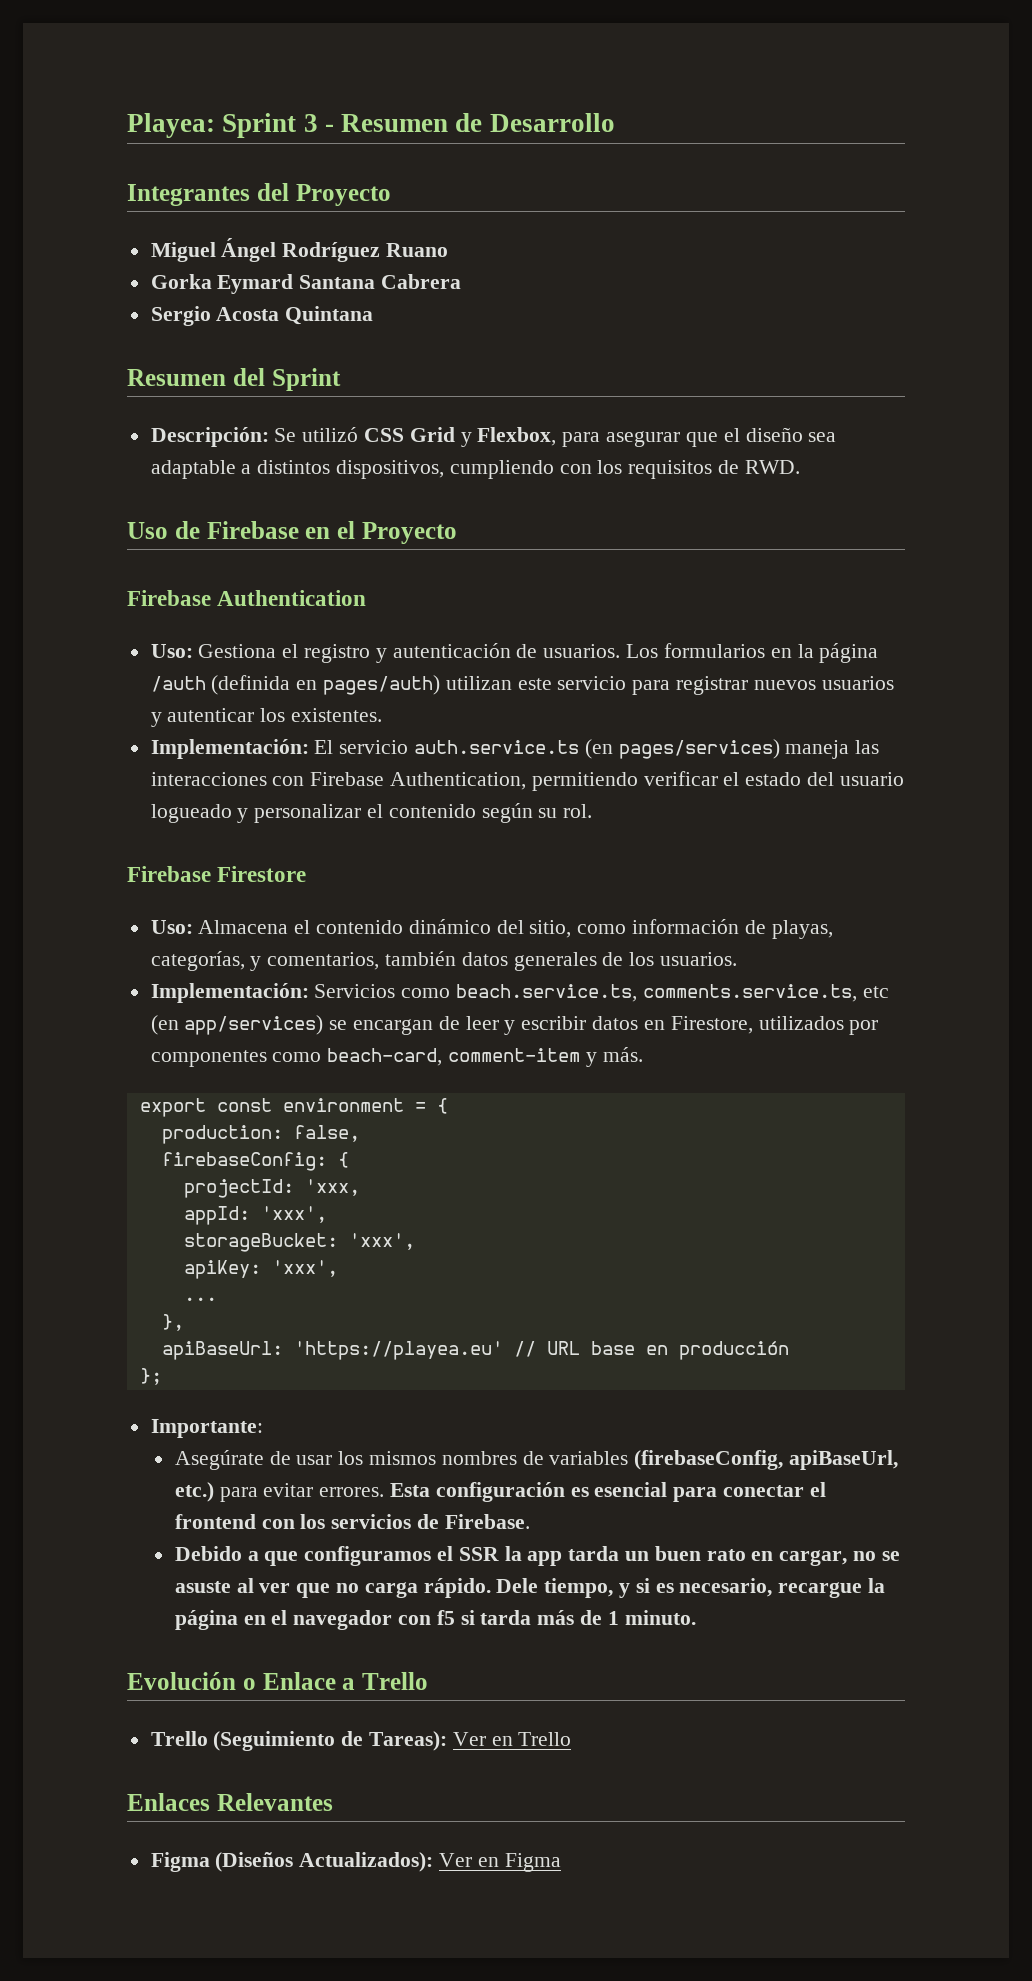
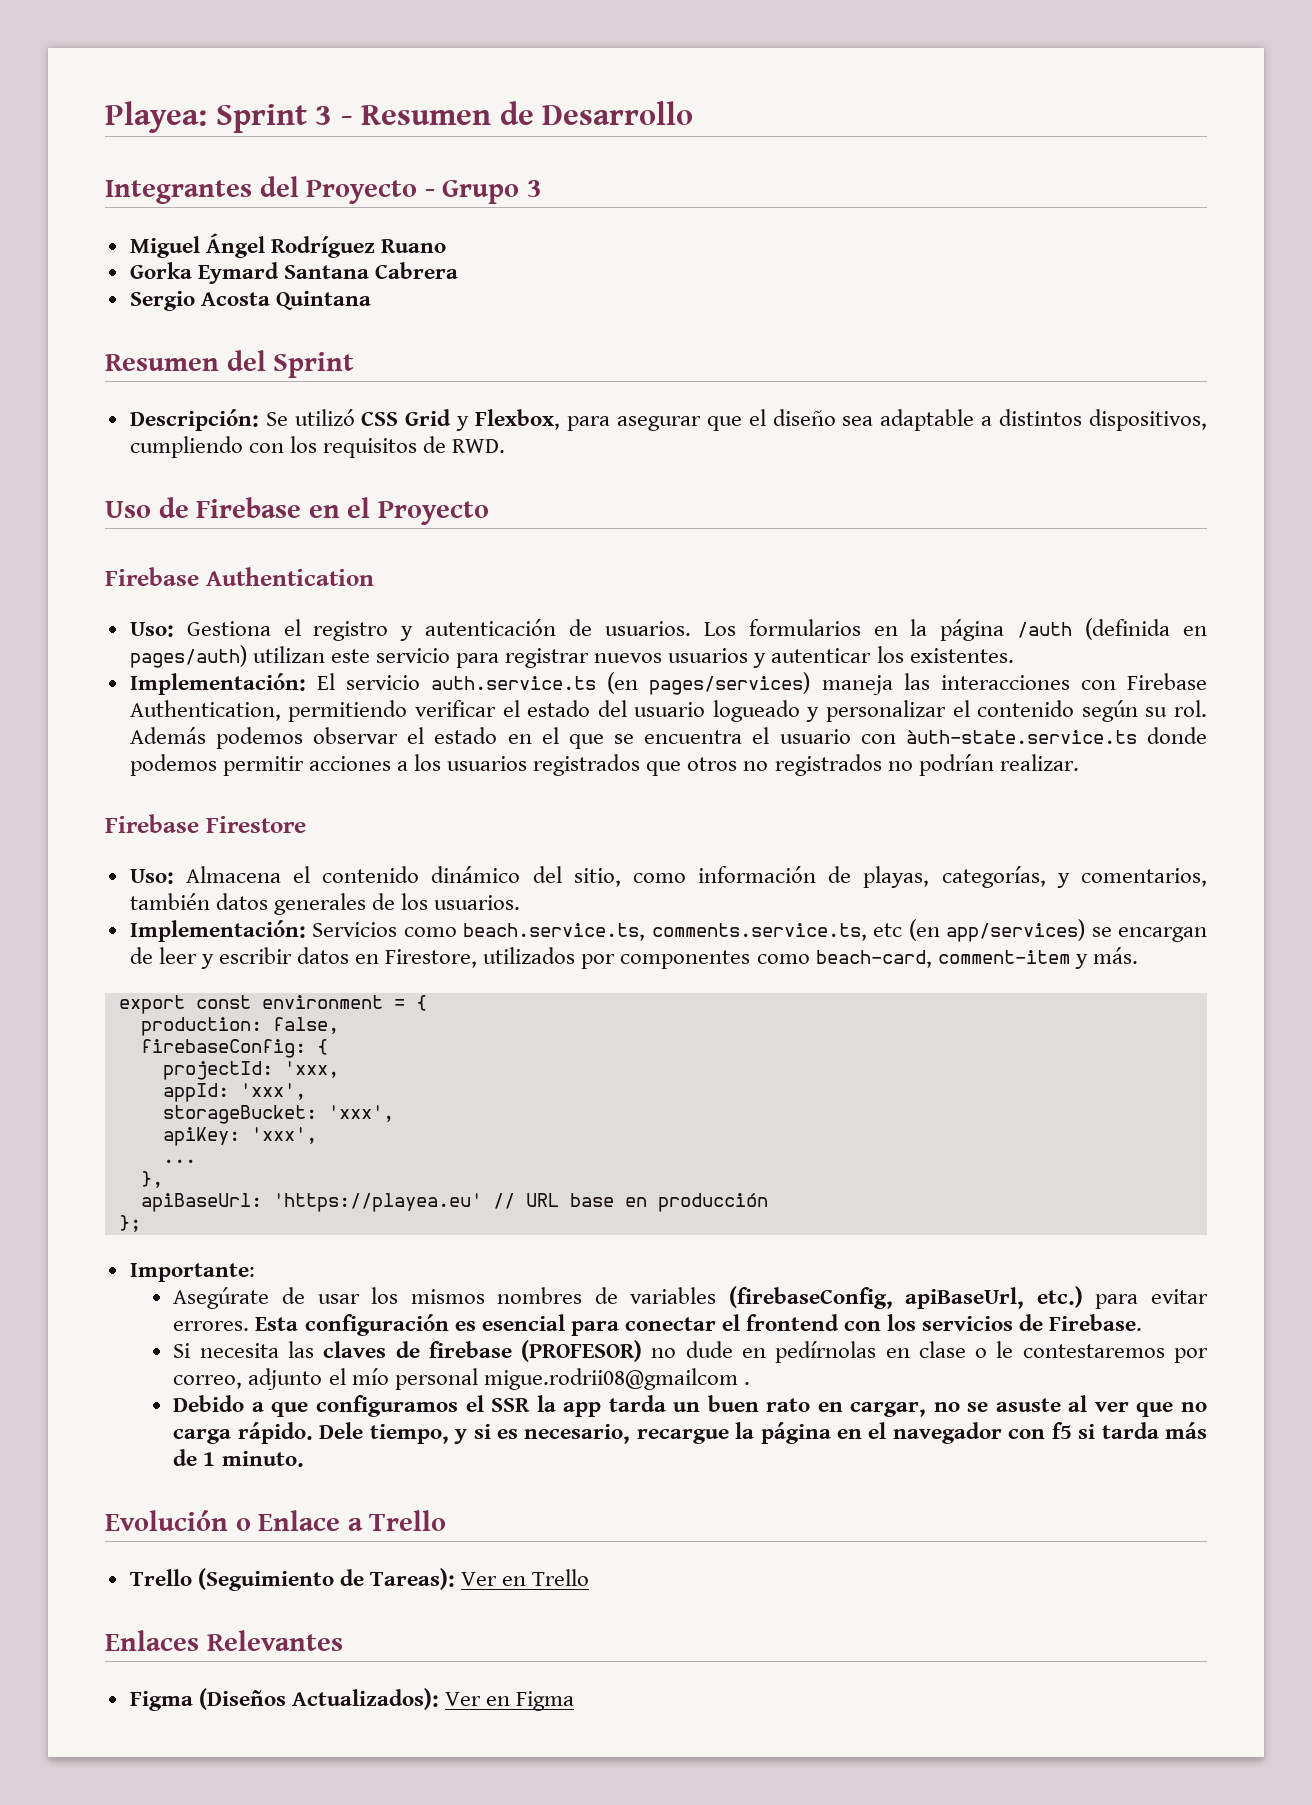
- Integrantes del Proyecto
+ Integrantes del Proyecto - Grupo 3
+ Además podemos observar el estado en el que se encuentra el usuario con àuth-state.service.ts donde podemos permitir acciones a los usuarios registrados que otros no registrados no podrían realizar.
+ Si necesita las claves de firebase (PROFESOR) no dude en pedírnolas en clase o le contestaremos por correo, adjunto el mío personal migue.rodrii08@gmailcom .

